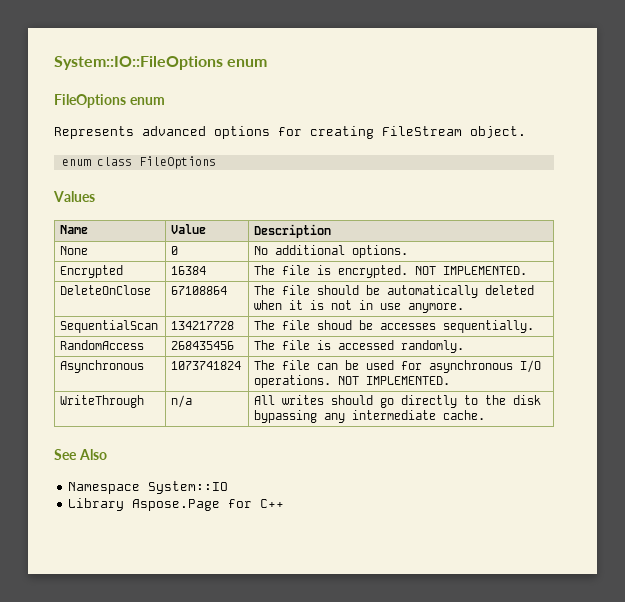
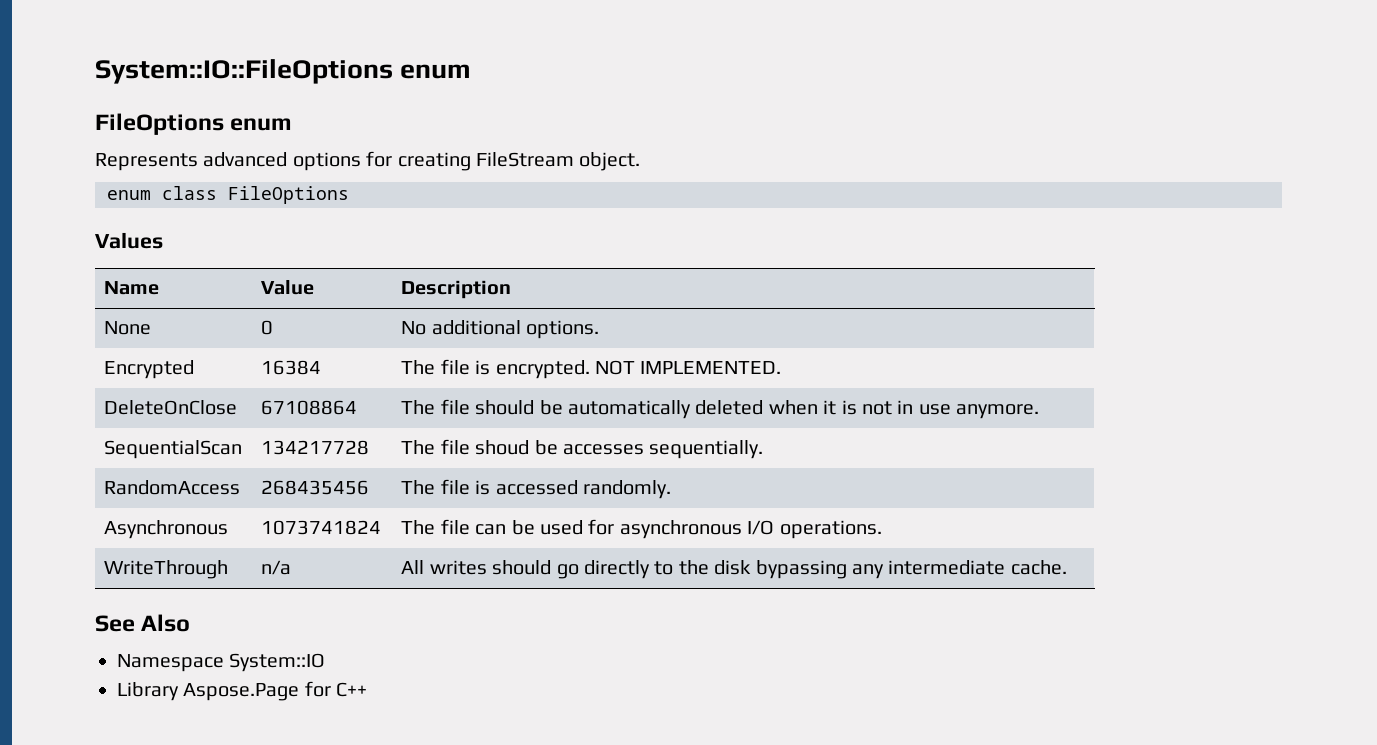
- Asynchronous | 1073741824 | The file can be used for asynchronous I/O operations. NOT IMPLEMENTED.
+ Asynchronous | 1073741824 | The file can be used for asynchronous I/O operations.

